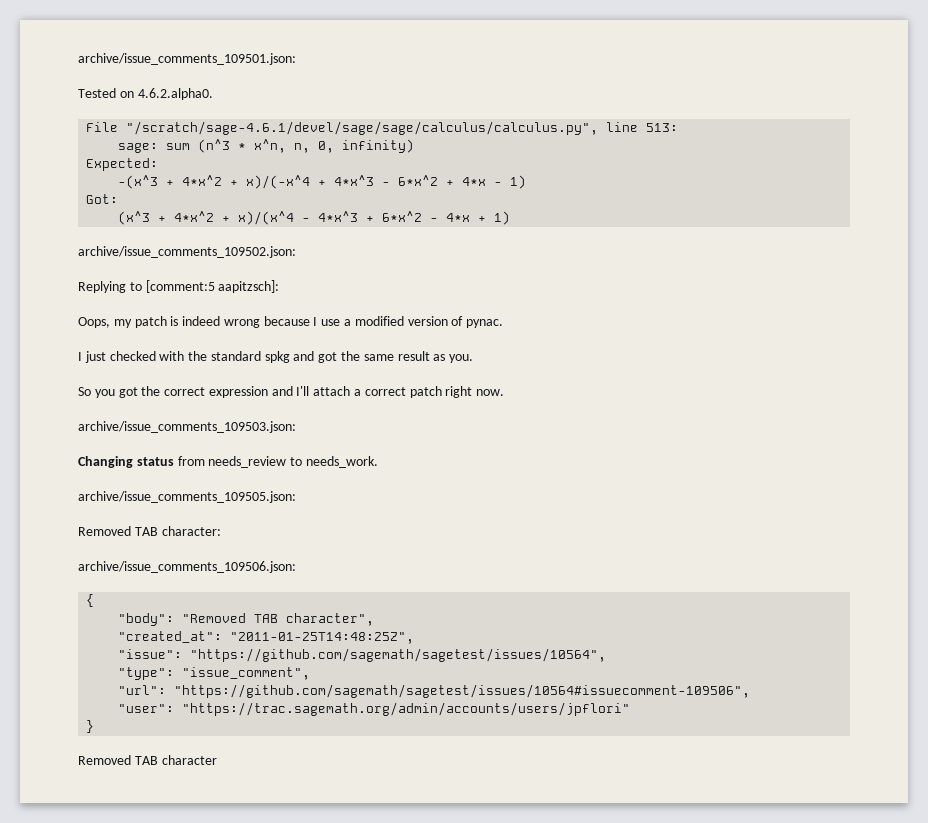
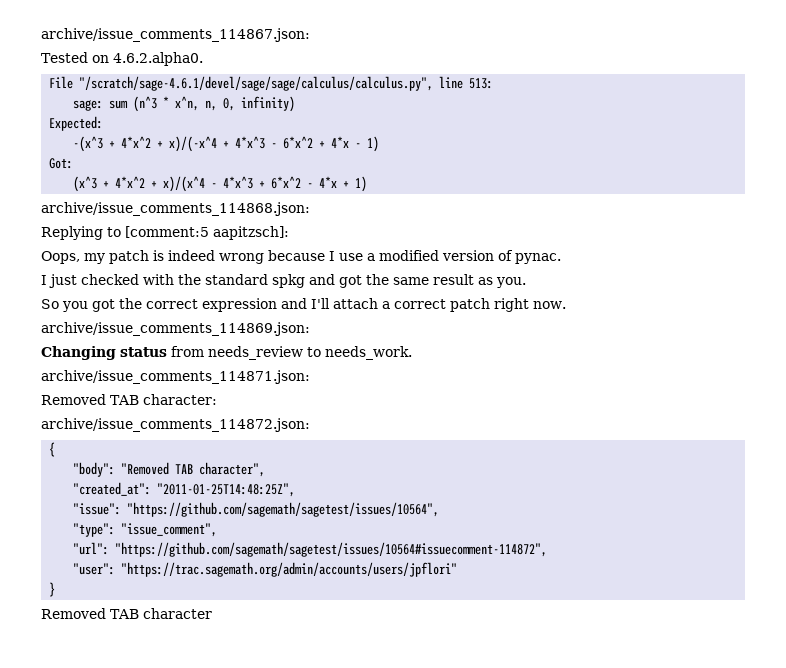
- archive/issue_comments_109501.json:
+ archive/issue_comments_114867.json:
- archive/issue_comments_109502.json:
+ archive/issue_comments_114868.json:
- archive/issue_comments_109503.json:
+ archive/issue_comments_114869.json:
- archive/issue_comments_109505.json:
+ archive/issue_comments_114871.json:
- archive/issue_comments_109506.json:
+ archive/issue_comments_114872.json:
- "url": "https://github.com/sagemath/sagetest/issues/10564#issuecomment-109506",
+ "url": "https://github.com/sagemath/sagetest/issues/10564#issuecomment-114872",

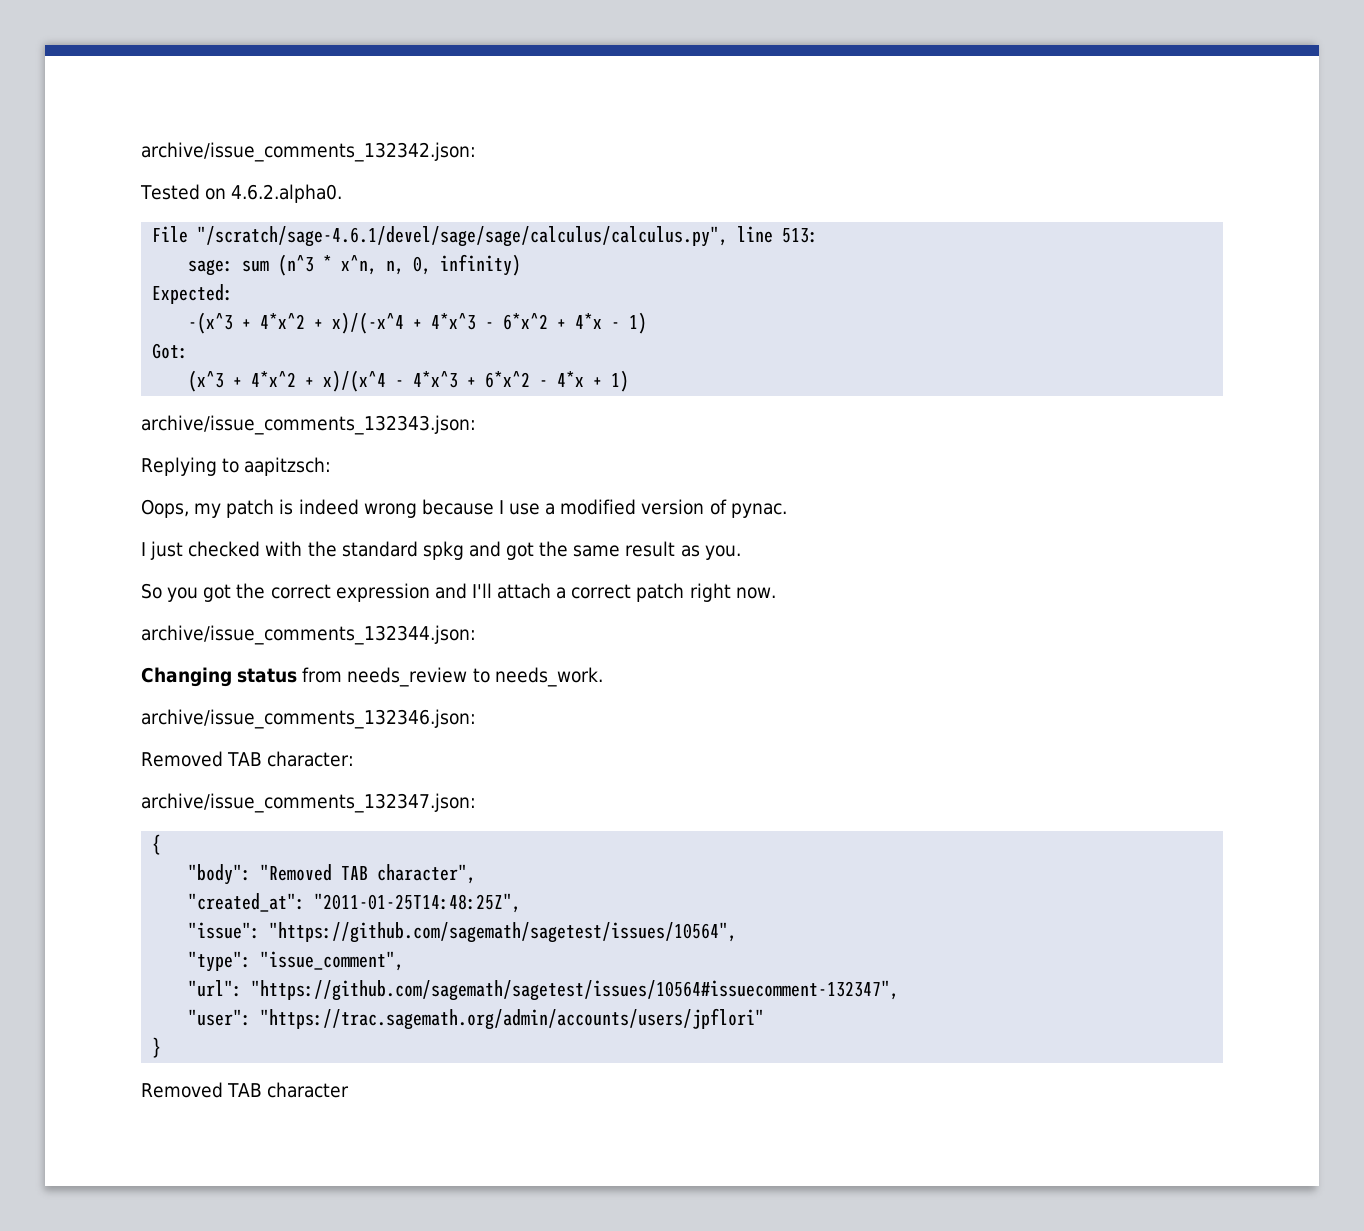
- archive/issue_comments_114867.json:
+ archive/issue_comments_132342.json:
- archive/issue_comments_114868.json:
+ archive/issue_comments_132343.json:
- Replying to [comment:5 aapitzsch]:
+ Replying to aapitzsch:
- archive/issue_comments_114869.json:
+ archive/issue_comments_132344.json:
- archive/issue_comments_114871.json:
+ archive/issue_comments_132346.json:
- archive/issue_comments_114872.json:
+ archive/issue_comments_132347.json:
- "url": "https://github.com/sagemath/sagetest/issues/10564#issuecomment-114872",
+ "url": "https://github.com/sagemath/sagetest/issues/10564#issuecomment-132347",

